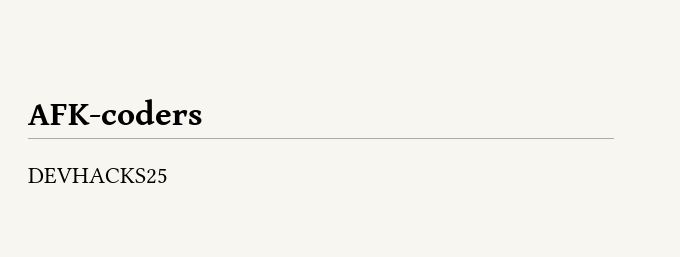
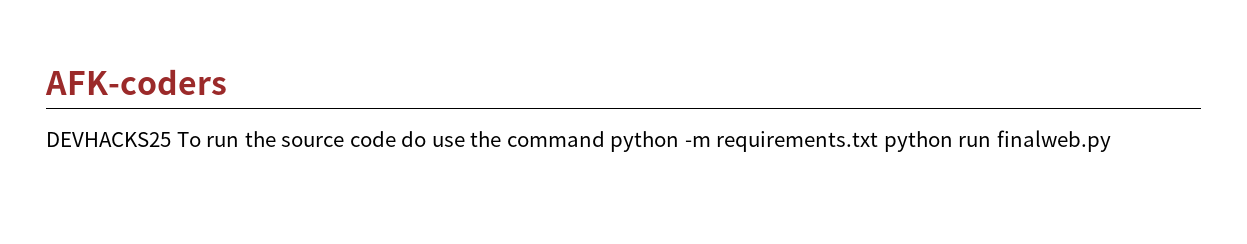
- DEVHACKS25
+ DEVHACKS25 To run the source code do use the command python -m requirements.txt python run finalweb.py

